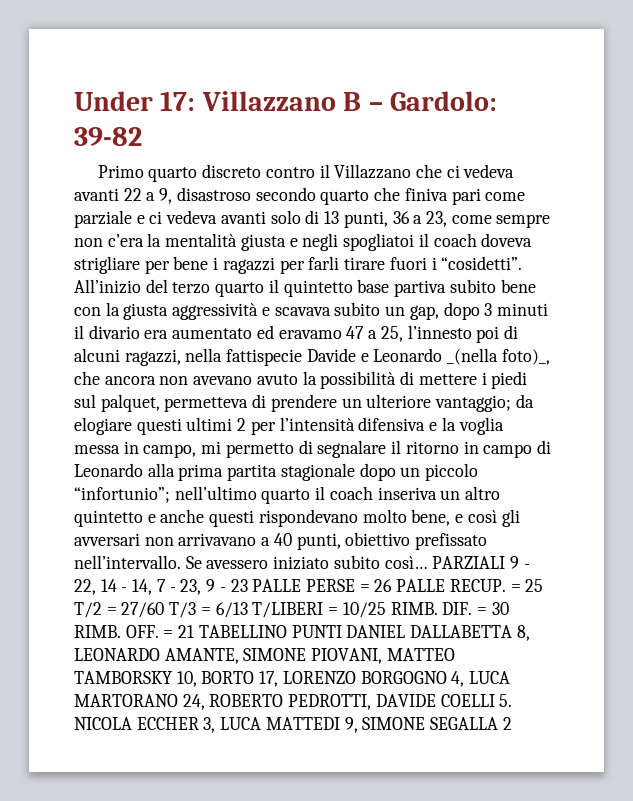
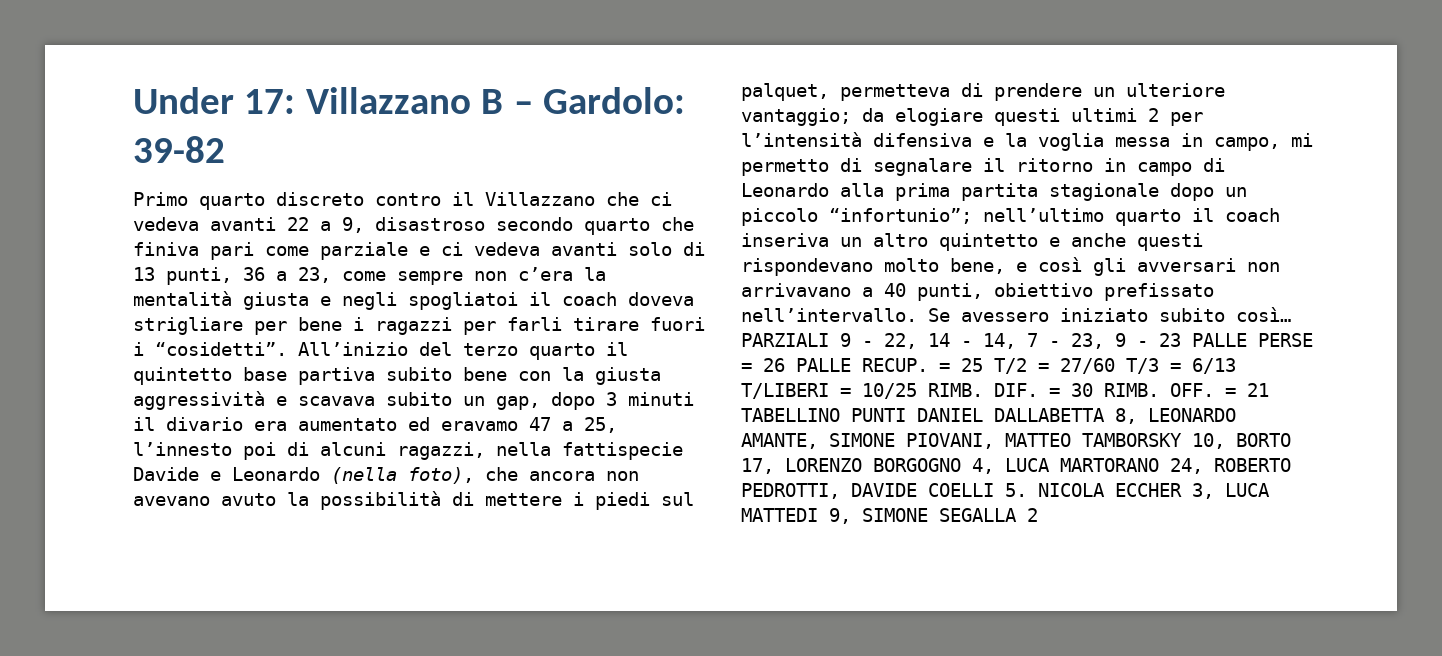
- All’inizio del terzo quarto il quintetto base partiva subito bene con la giusta aggressività e scavava subito un gap, dopo 3 minuti il divario era aumentato ed eravamo 47 a 25, l’innesto poi di alcuni ragazzi, nella fattispecie Davide e Leonardo _(nella foto)_, che ancora non avevano avuto la possibilità di mettere i piedi sul palquet, permetteva di prendere un ulteriore vantaggio;
+ All’inizio del terzo quarto il quintetto base partiva subito bene con la giusta aggressività e scavava subito un gap, dopo 3 minuti il divario era aumentato ed eravamo 47 a 25, l’innesto poi di alcuni ragazzi, nella fattispecie Davide e Leonardo (nella foto), che ancora non avevano avuto la possibilità di mettere i piedi sul palquet, permetteva di prendere un ulteriore vantaggio;

